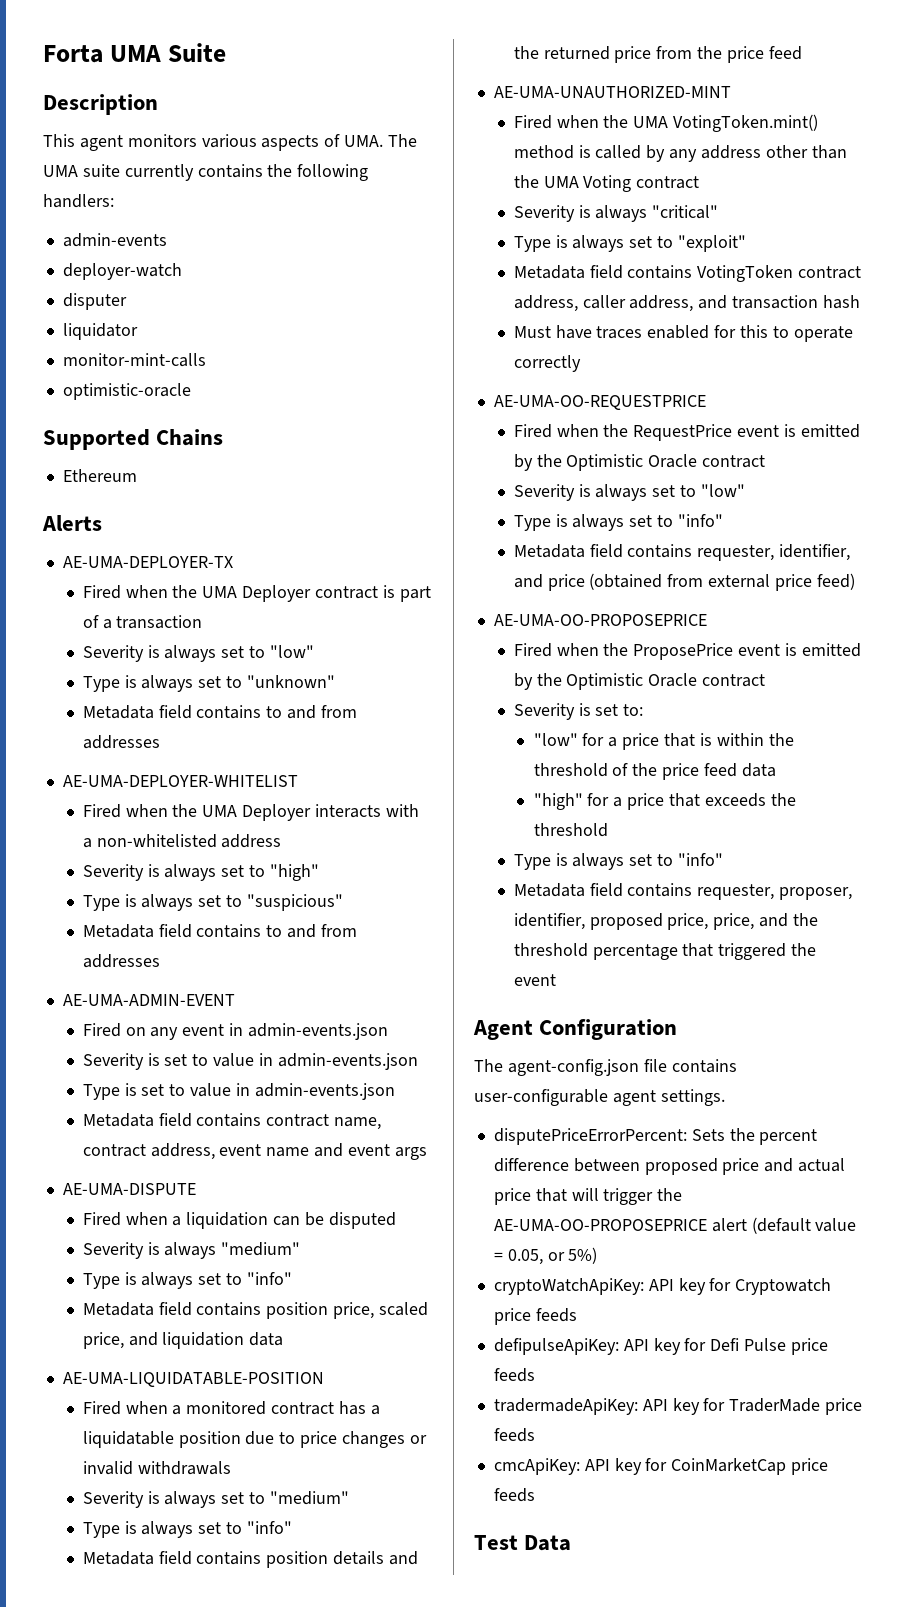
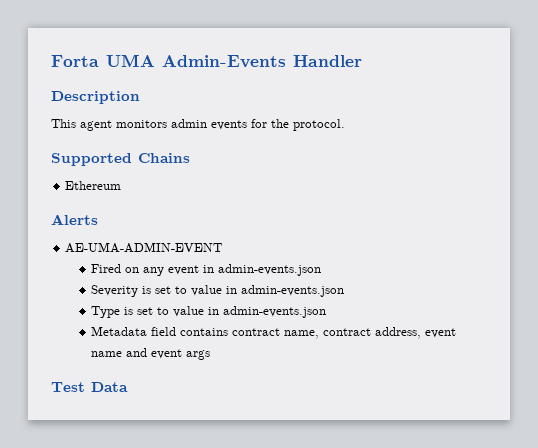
- Forta UMA Suite
+ Forta UMA Admin-Events Handler
- This agent monitors various aspects of UMA. The UMA suite currently contains the following handlers:
- admin-events
- deployer-watch
- disputer
- liquidator
- monitor-mint-calls
- optimistic-oracle
+ This agent monitors admin events for the protocol.
  Supported Chains
  Ethereum
  Alerts
- AE-UMA-DEPLOYER-TX
- Fired when the UMA Deployer contract is part of a transaction
- Severity is always set to "low"
- Type is always set to "unknown"
- Metadata field contains to and from addresses
- AE-UMA-DEPLOYER-WHITELIST
- Fired when the UMA Deployer interacts with a non-whitelisted address
- Severity is always set to "high"
- Type is always set to "suspicious"
- Metadata field contains to and from addresses
- AE-UMA-DISPUTE
- Fired when a liquidation can be disputed
- Severity is always "medium"
- Type is always set to "info"
- Metadata field contains position price, scaled price, and liquidation data
- AE-UMA-LIQUIDATABLE-POSITION
- Fired when a monitored contract has a liquidatable position due to price changes or invalid withdrawals
- Severity is always set to "medium"
- Type is always set to "info"
- Metadata field contains position details and the returned price from the price feed
- AE-UMA-UNAUTHORIZED-MINT
- Fired when the UMA VotingToken.mint() method is called by any address other than the UMA Voting contract
- Severity is always "critical"
- Type is always set to "exploit"
- Metadata field contains VotingToken contract address, caller address, and transaction hash
- Must have traces enabled for this to operate correctly
- AE-UMA-OO-REQUESTPRICE
- Fired when the RequestPrice event is emitted by the Optimistic Oracle contract
- Severity is always set to "low"
- Type is always set to "info"
- Metadata field contains requester, identifier, and price (obtained from external price feed)
- AE-UMA-OO-PROPOSEPRICE
- Fired when the ProposePrice event is emitted by the Optimistic Oracle contract
- Severity is set to:
- "low" for a price that is within the threshold of the price feed data
- "high" for a price that exceeds the threshold
- Type is always set to "info"
- Metadata field contains requester, proposer, identifier, proposed price, price, and the threshold percentage that triggered the event
- Agent Configuration
- The agent-config.json file contains user-configurable agent settings.
- disputePriceErrorPercent: Sets the percent difference between proposed price and actual price that will trigger the AE-UMA-OO-PROPOSEPRICE alert (default value = 0.05, or 5%)
- cryptoWatchApiKey: API key for Cryptowatch price feeds
- defipulseApiKey: API key for Defi Pulse price feeds
- tradermadeApiKey: API key for TraderMade price feeds
- cmcApiKey: API key for CoinMarketCap price feeds

